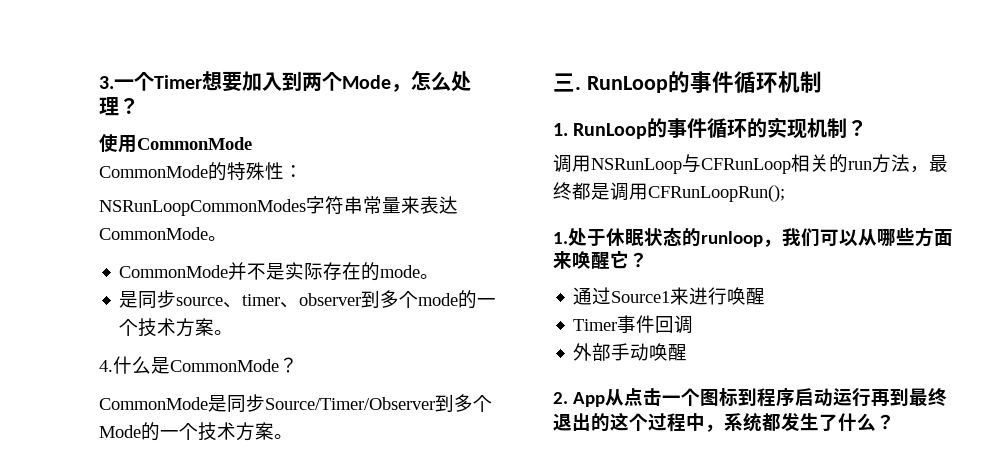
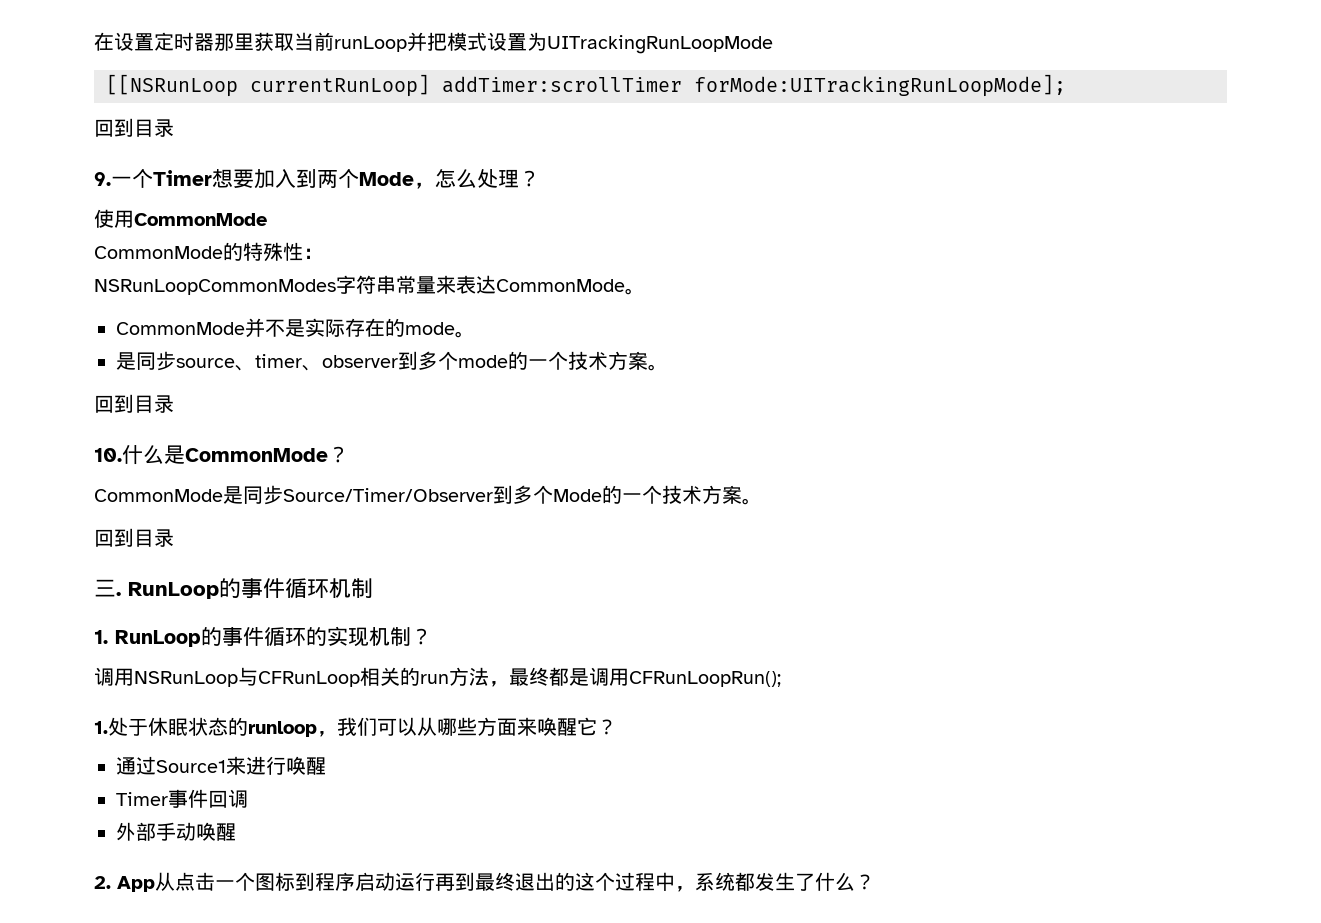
- 3.一个Timer想要加入到两个Mode，怎么处理？
+ 在设置定时器那里获取当前runLoop并把模式设置为UITrackingRunLoopMode
+ [[NSRunLoop currentRunLoop] addTimer:scrollTimer forMode:UITrackingRunLoopMode];
+ 回到目录
+ 9.一个Timer想要加入到两个Mode，怎么处理？
  是同步source、timer、observer到多个mode的一个技术方案。
- 4.什么是CommonMode？
+ 回到目录
+ 10.什么是CommonMode？
  CommonMode是同步Source/Timer/Observer到多个Mode的一个技术方案。
+ 回到目录

